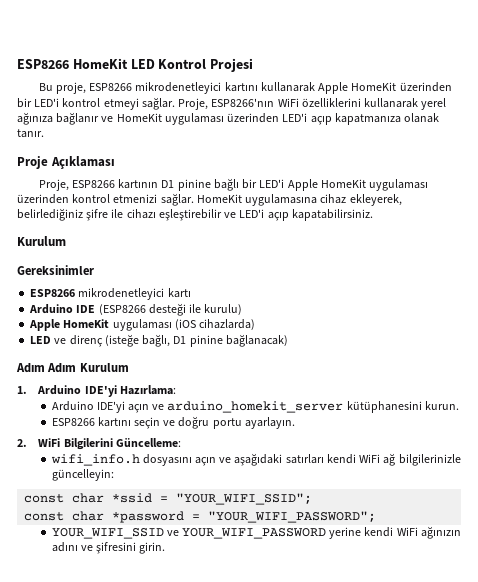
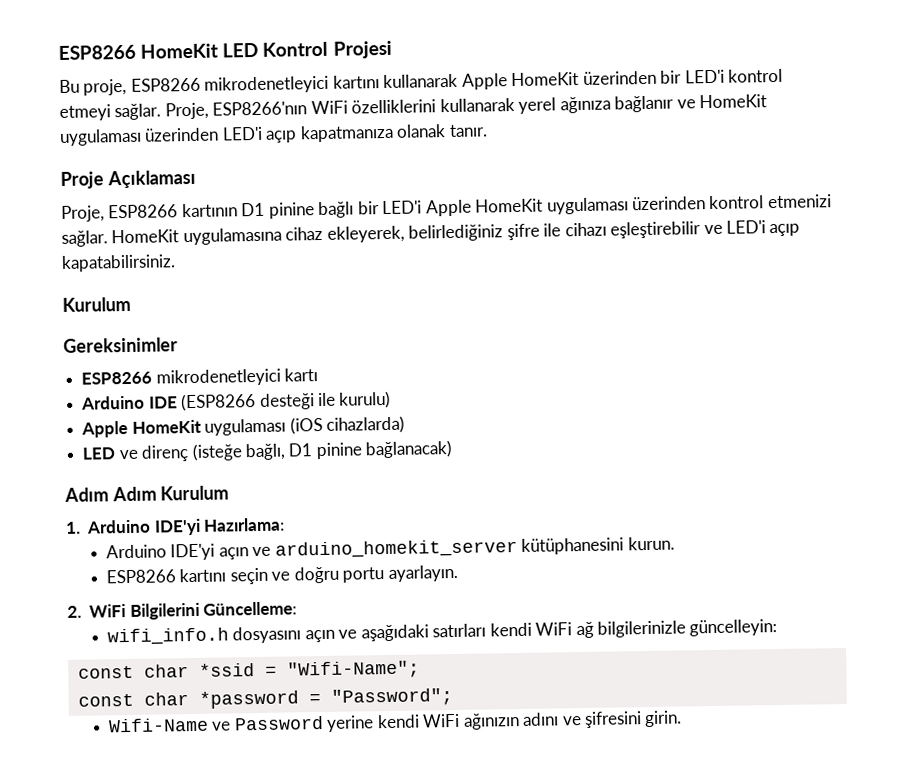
- const char *ssid = "YOUR_WIFI_SSID";
+ const char *ssid = "Wifi-Name";
- const char *password = "YOUR_WIFI_PASSWORD";
- YOUR_WIFI_SSID ve YOUR_WIFI_PASSWORD yerine kendi WiFi ağınızın adını ve şifresini girin.
+ const char *password = "Password";
+ Wifi-Name ve Password yerine kendi WiFi ağınızın adını ve şifresini girin.

